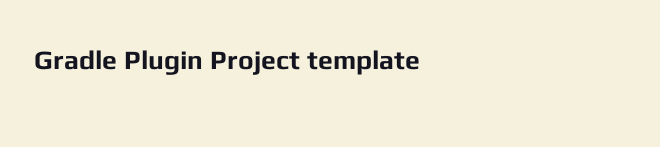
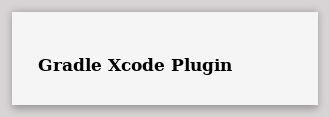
- Gradle Plugin Project template
+ Gradle Xcode Plugin

